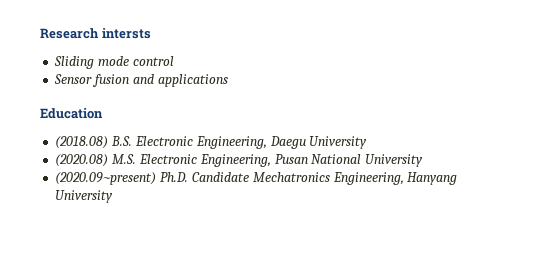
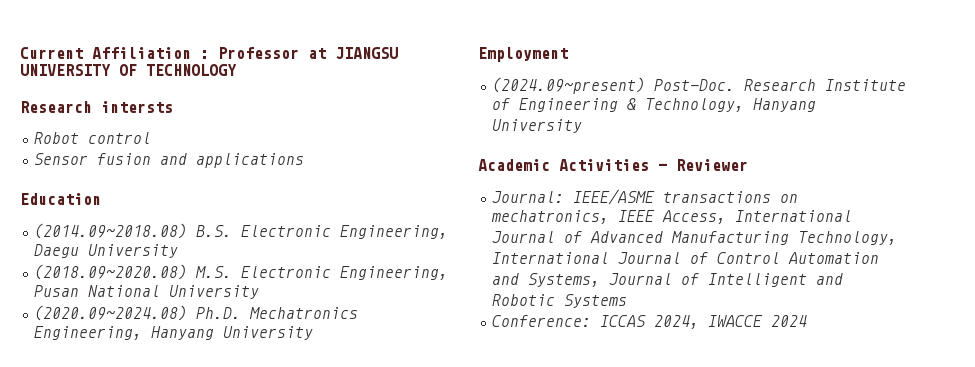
+ Current Affiliation : Professor at JIANGSU UNIVERSITY OF TECHNOLOGY
- Sliding mode control
+ Robot control
- (2018.08) B.S. Electronic Engineering, Daegu University
+ (2014.09~2018.08) B.S. Electronic Engineering, Daegu University
- (2020.08) M.S. Electronic Engineering, Pusan National University
+ (2018.09~2020.08) M.S. Electronic Engineering, Pusan National University
- (2020.09~present) Ph.D. Candidate Mechatronics Engineering, Hanyang University
+ (2020.09~2024.08) Ph.D. Mechatronics Engineering, Hanyang University
+ Employment
+ (2024.09~present) Post-Doc. Research Institute of Engineering & Technology, Hanyang University
+ Academic Activities - Reviewer
+ Journal: IEEE/ASME transactions on mechatronics, IEEE Access, International Journal of Advanced Manufacturing Technology, International Journal of Control Automation and Systems, Journal of Intelligent and Robotic Systems
+ Conference: ICCAS 2024, IWACCE 2024

